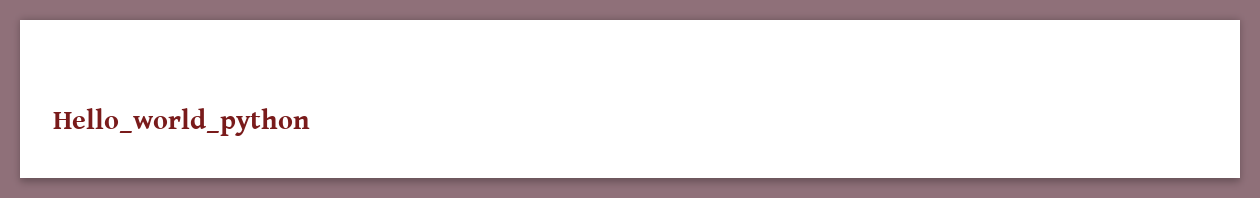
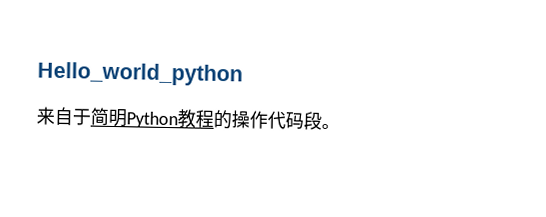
+ 来自于简明Python教程的操作代码段。

